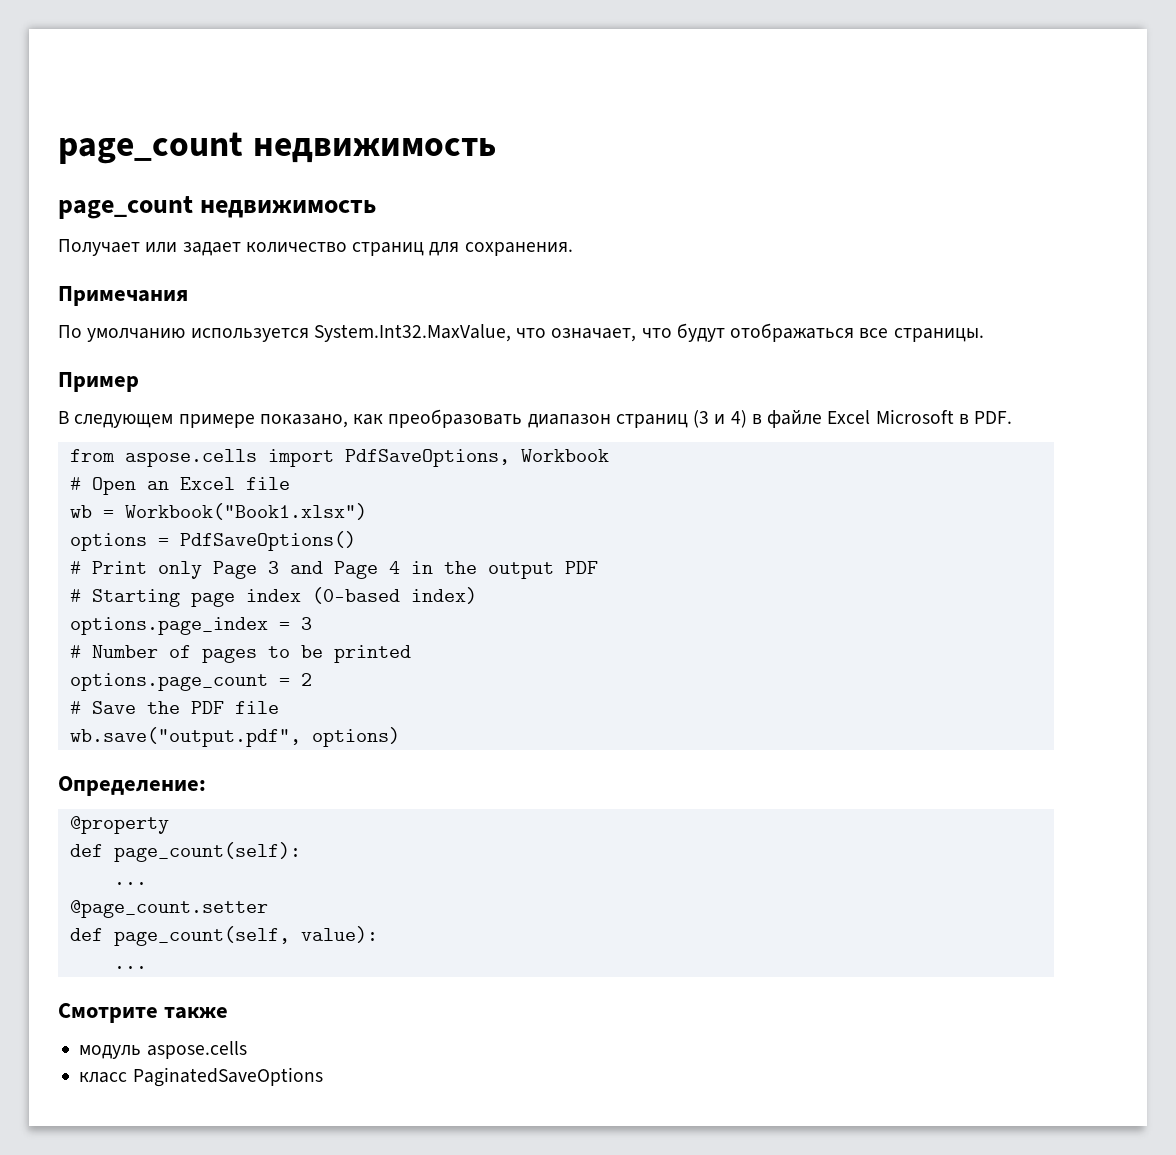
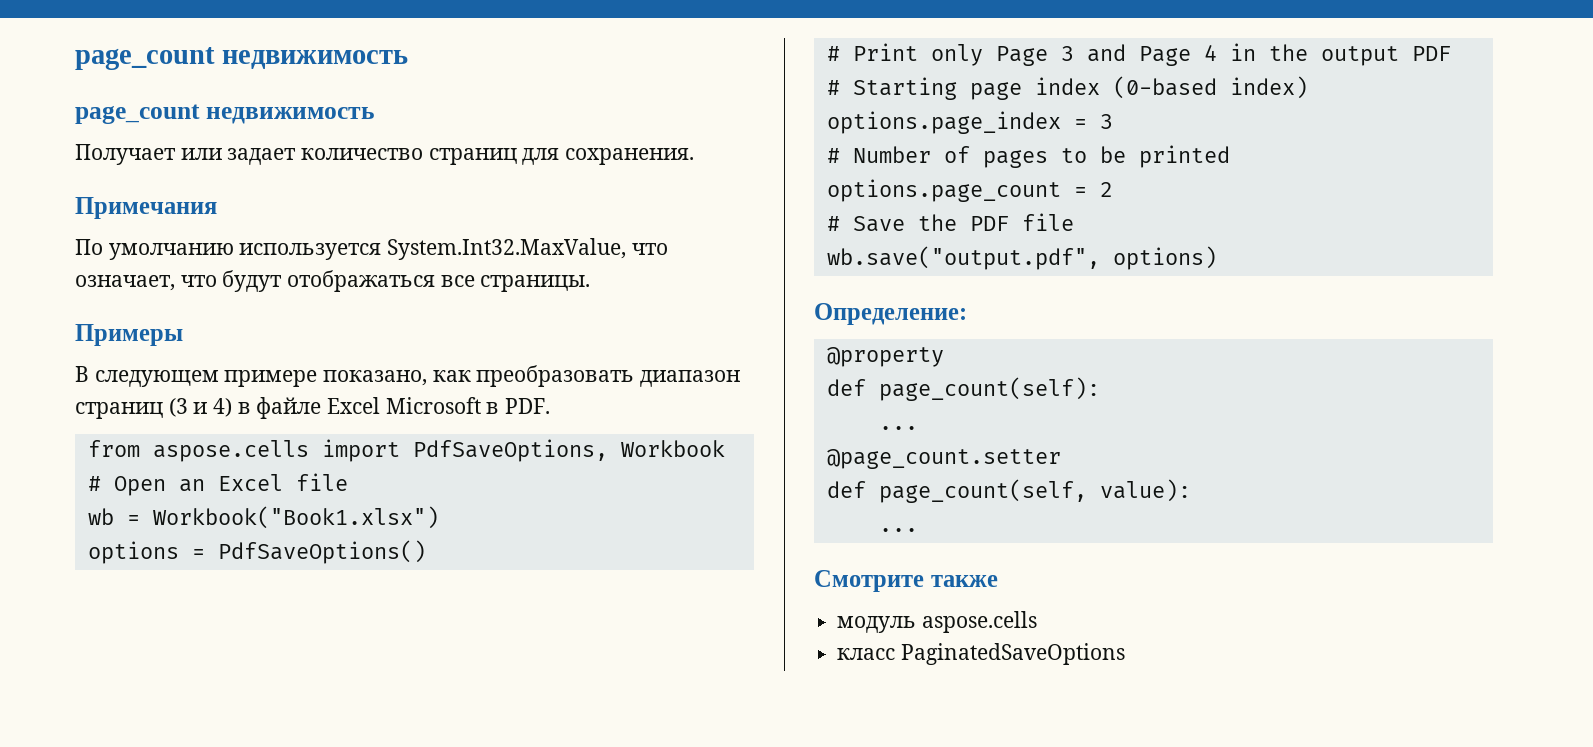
- Пример
+ Примеры

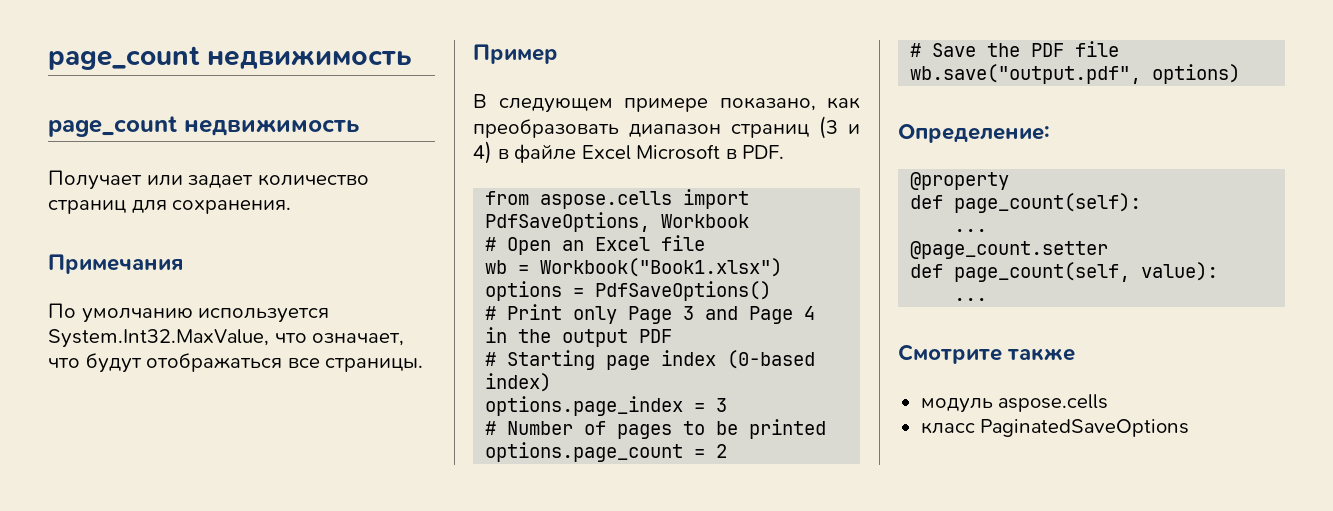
- Примеры
+ Пример

